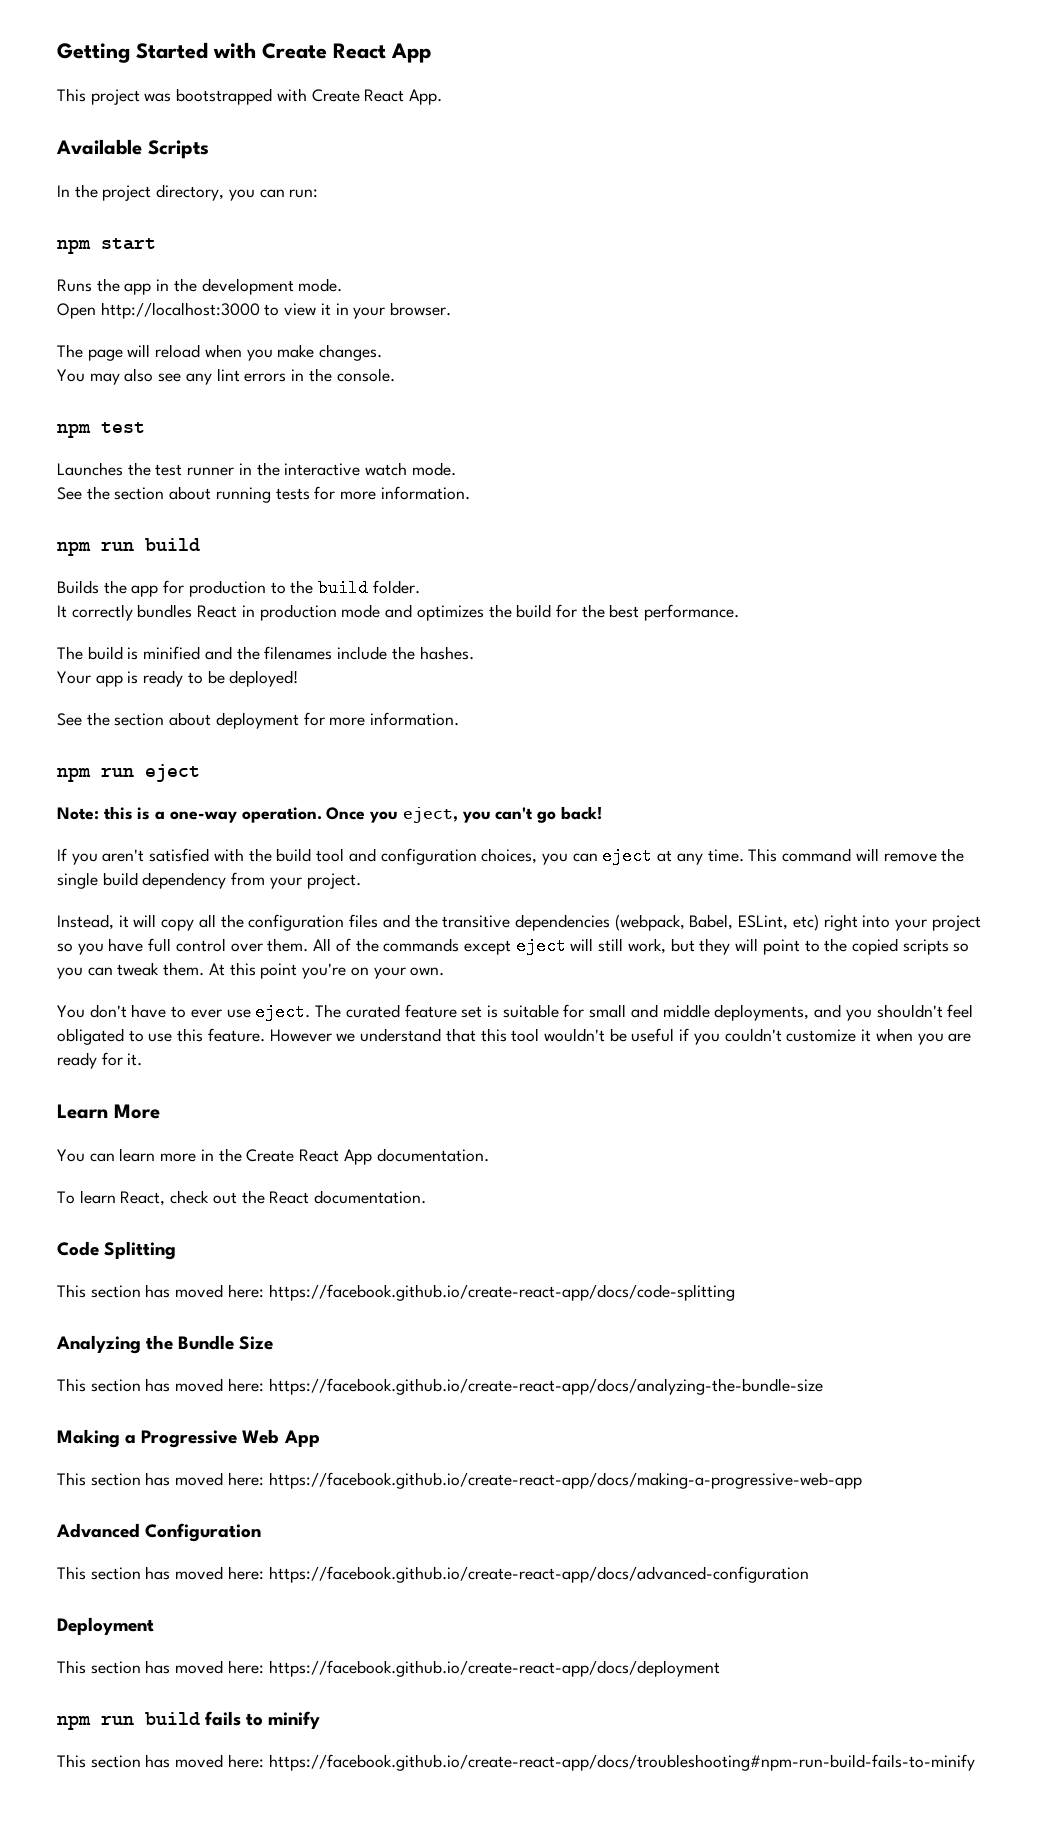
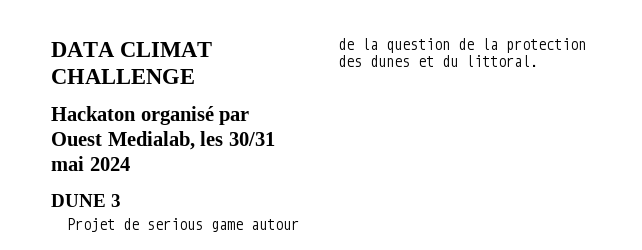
- Getting Started with Create React App
- This project was bootstrapped with Create React App.
- Available Scripts
- In the project directory, you can run:
- npm start
- Runs the app in the development mode.
- Open http://localhost:3000 to view it in your browser.
- The page will reload when you make changes.
- You may also see any lint errors in the console.
- npm test
- Launches the test runner in the interactive watch mode.
- See the section about running tests for more information.
- npm run build
- Builds the app for production to the build folder.
- It correctly bundles React in production mode and optimizes the build for the best performance.
- The build is minified and the filenames include the hashes.
- Your app is ready to be deployed!
- See the section about deployment for more information.
- npm run eject
- Note: this is a one-way operation. Once you eject, you can't go back!
- If you aren't satisfied with the build tool and configuration choices, you can eject at any time. This command will remove the single build dependency from your project.
- Instead, it will copy all the configuration files and the transitive dependencies (webpack, Babel, ESLint, etc) right into your project so you have full control over them. All of the commands except eject will still work, but they will point to the copied scripts so you can tweak them. At this point you're on your own.
- You don't have to ever use eject. The curated feature set is suitable for small and middle deployments, and you shouldn't feel obligated to use this feature. However we understand that this tool wouldn't be useful if you couldn't customize it when you are ready for it.
- Learn More
- You can learn more in the Create React App documentation.
- To learn React, check out the React documentation.
- Code Splitting
- This section has moved here: https://facebook.github.io/create-react-app/docs/code-splitting
- Analyzing the Bundle Size
- This section has moved here: https://facebook.github.io/create-react-app/docs/analyzing-the-bundle-size
- Making a Progressive Web App
- This section has moved here: https://facebook.github.io/create-react-app/docs/making-a-progressive-web-app
- Advanced Configuration
- This section has moved here: https://facebook.github.io/create-react-app/docs/advanced-configuration
- Deployment
- This section has moved here: https://facebook.github.io/create-react-app/docs/deployment
- npm run build fails to minify
- This section has moved here: https://facebook.github.io/create-react-app/docs/troubleshooting#npm-run-build-fails-to-minify
+ DATA CLIMAT CHALLENGE
+ Hackaton organisé par Ouest Medialab, les 30/31 mai 2024
+ DUNE 3
+ Projet de serious game autour de la question de la protection des dunes et du littoral.

